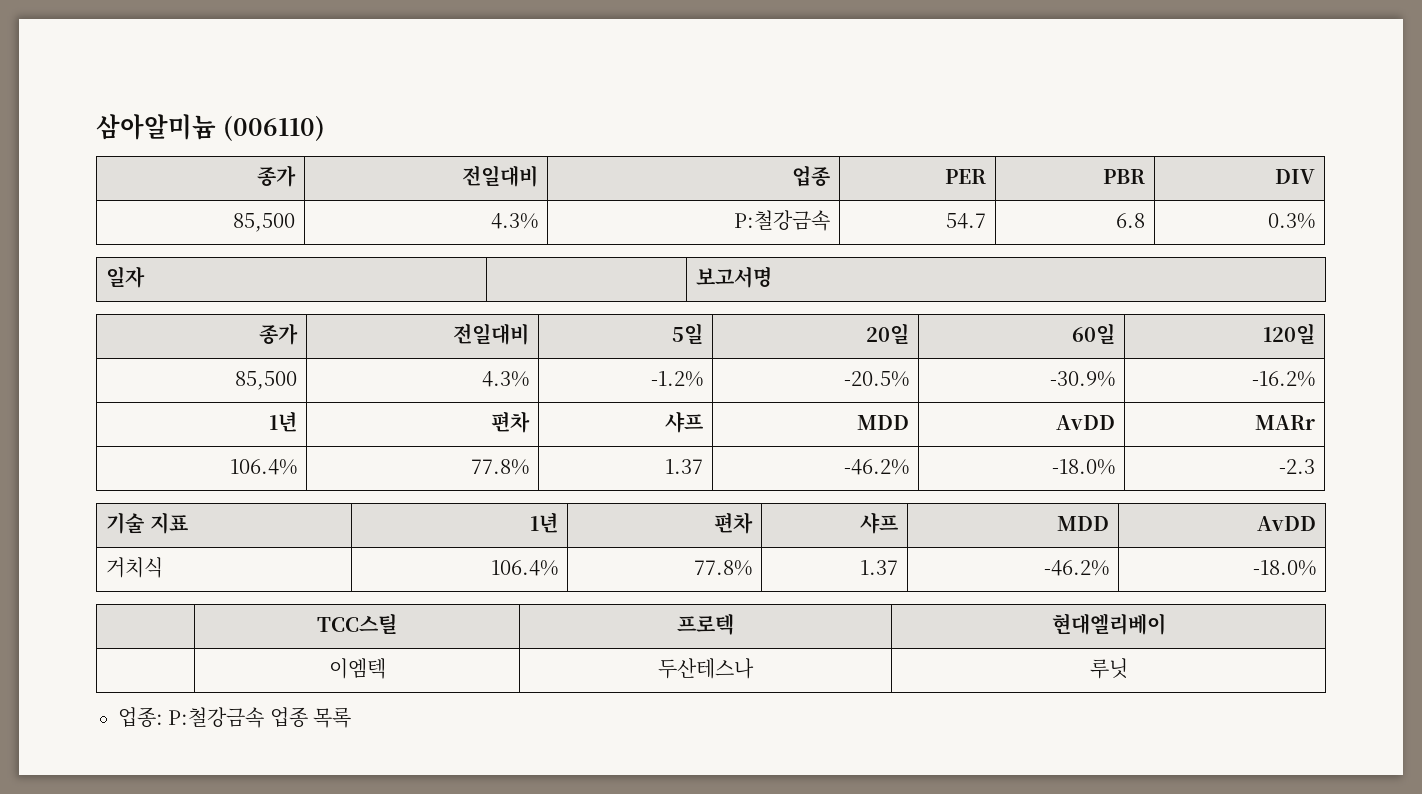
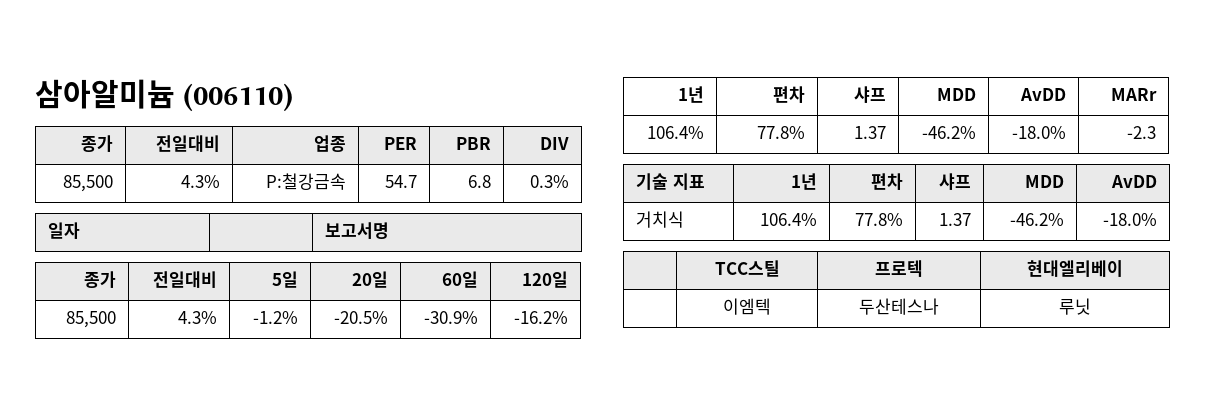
- 업종: P:철강금속 업종 목록

